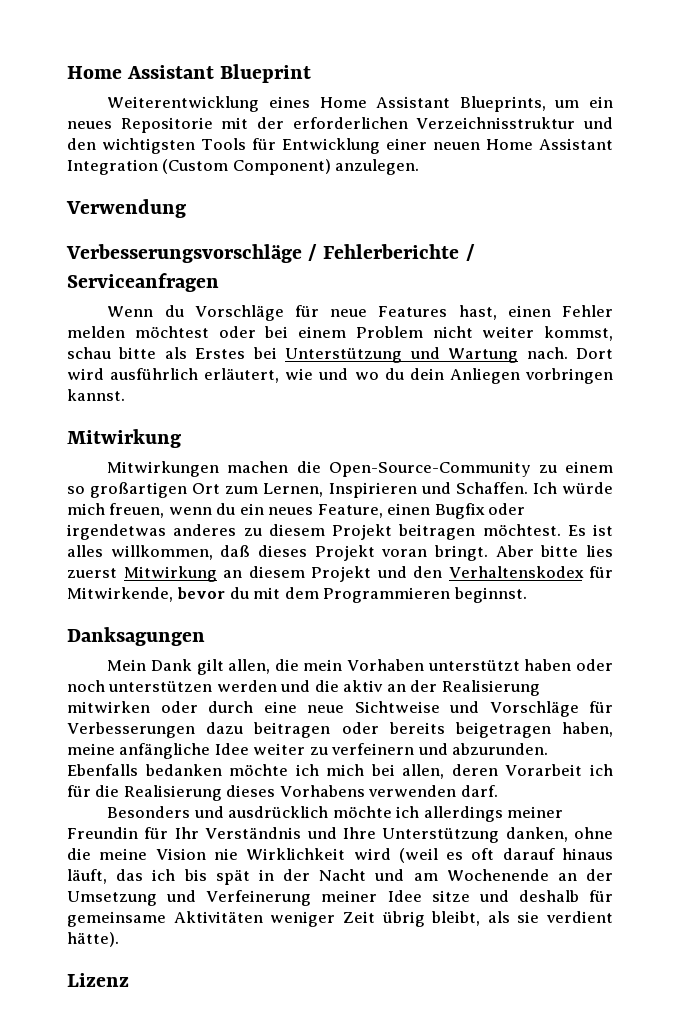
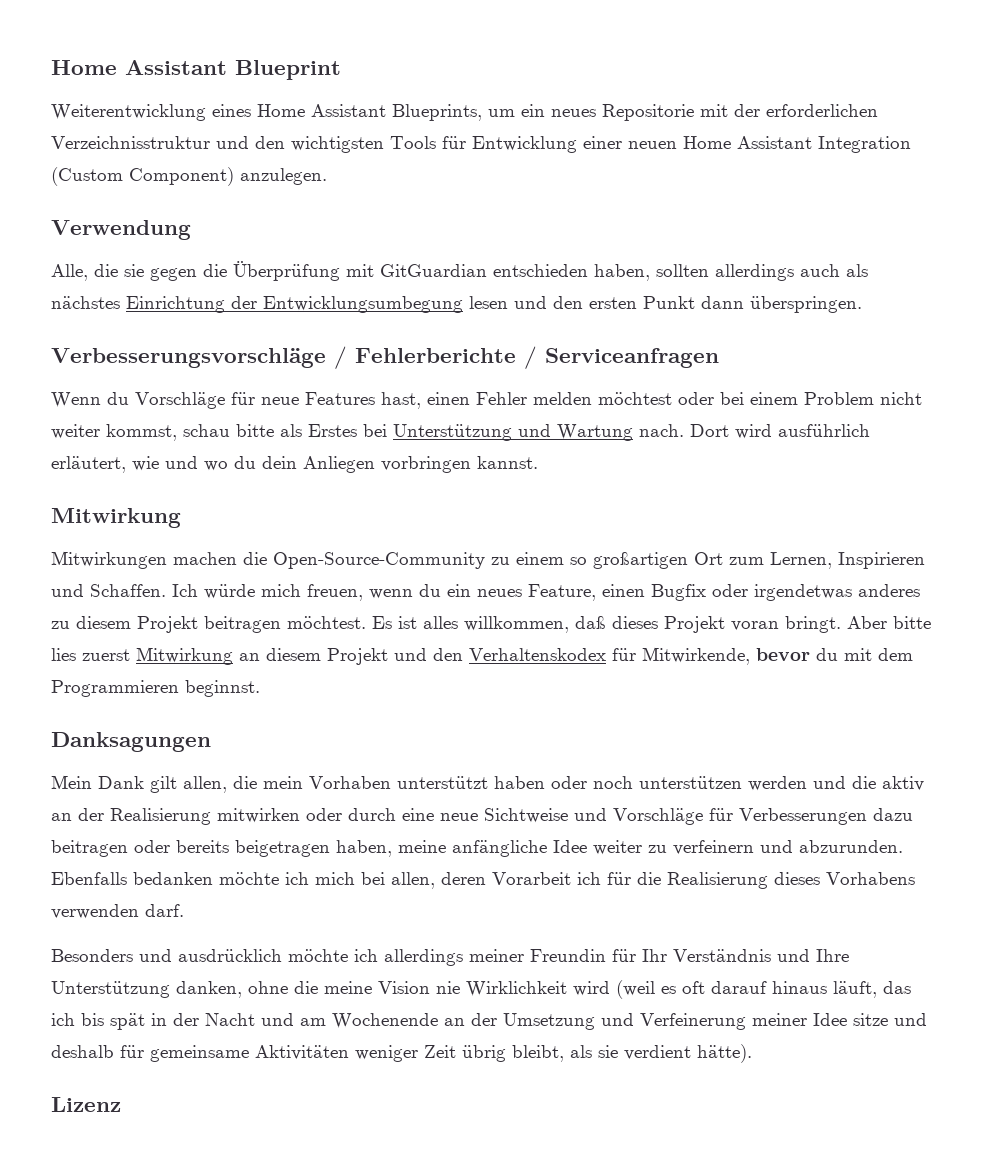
+ Alle, die sie gegen die Überprüfung mit GitGuardian entschieden haben, sollten allerdings auch als nächstes Einrichtung der Entwicklungsumbegung lesen und den ersten Punkt dann überspringen.

